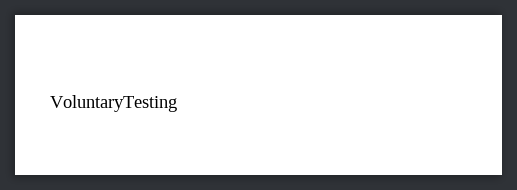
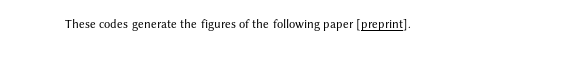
- VoluntaryTesting
+ These codes generate the figures of the following paper [preprint].

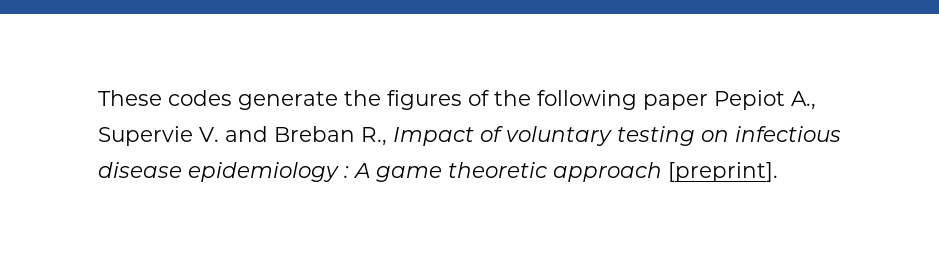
- These codes generate the figures of the following paper [preprint].
+ These codes generate the figures of the following paper Pepiot A., Supervie V. and Breban R., Impact of voluntary testing on infectious disease epidemiology : A game theoretic approach [preprint].

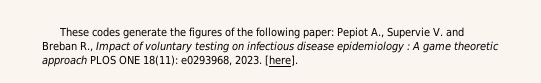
- These codes generate the figures of the following paper Pepiot A., Supervie V. and Breban R., Impact of voluntary testing on infectious disease epidemiology : A game theoretic approach [preprint].
+ These codes generate the figures of the following paper: Pepiot A., Supervie V. and Breban R., Impact of voluntary testing on infectious disease epidemiology : A game theoretic approach PLOS ONE 18(11): e0293968, 2023. [here].

